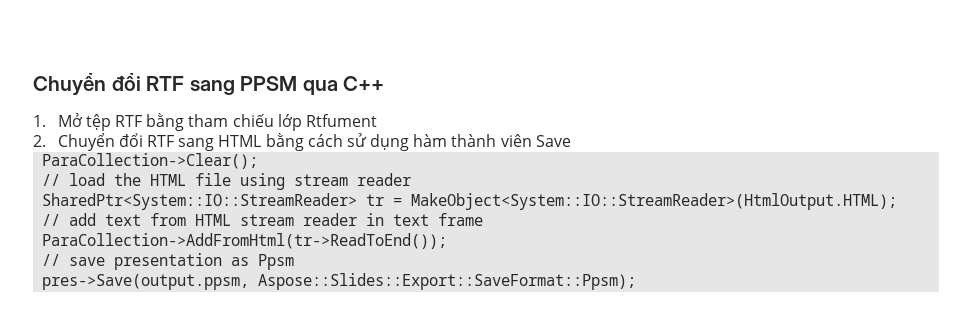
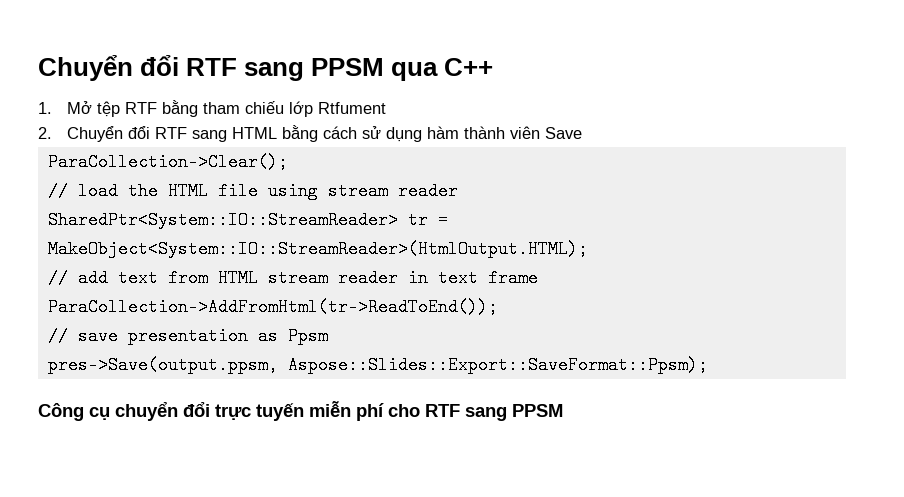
+ Công cụ chuyển đổi trực tuyến miễn phí cho RTF sang PPSM

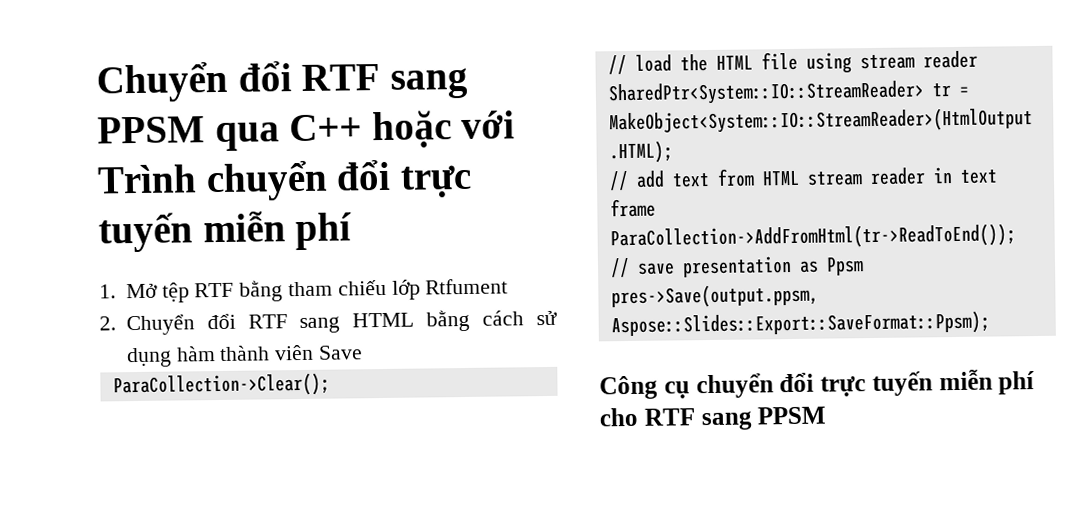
- Chuyển đổi RTF sang PPSM qua C++
+ Chuyển đổi RTF sang PPSM qua C++ hoặc với Trình chuyển đổi trực tuyến miễn phí

